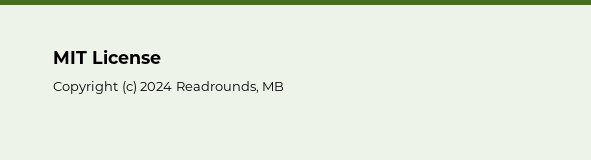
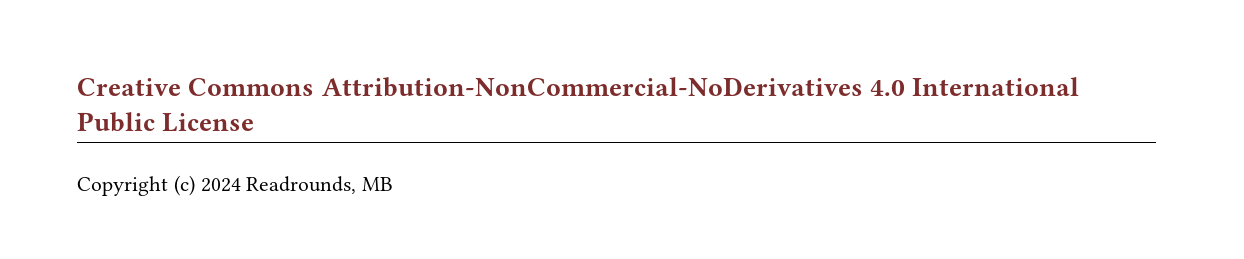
- MIT License
+ Creative Commons Attribution-NonCommercial-NoDerivatives 4.0 International Public License

